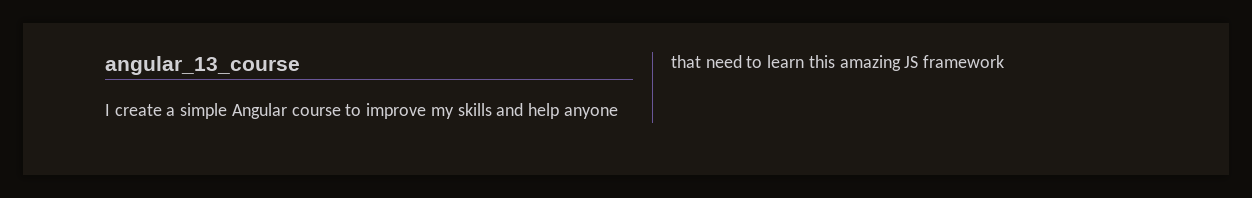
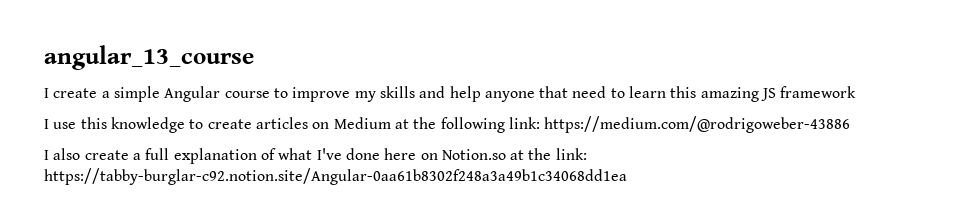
+ I use this knowledge to create articles on Medium at the following link: https://medium.com/@rodrigoweber-43886
+ I also create a full explanation of what I've done here on Notion.so at the link: https://tabby-burglar-c92.notion.site/Angular-0aa61b8302f248a3a49b1c34068dd1ea

